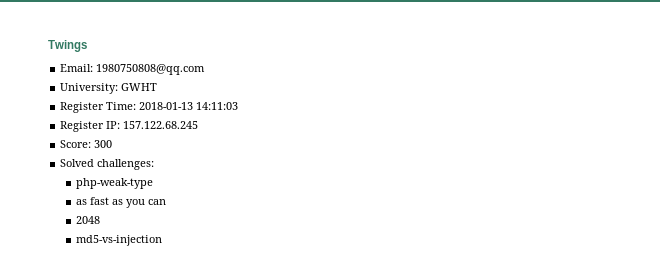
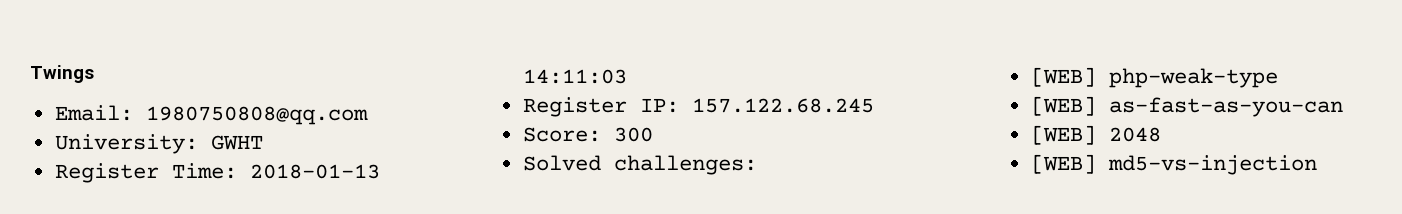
- php-weak-type
+ [WEB] php-weak-type
- as fast as you can
- 2048
+ [WEB] as-fast-as-you-can
+ [WEB] 2048
- md5-vs-injection
+ [WEB] md5-vs-injection

